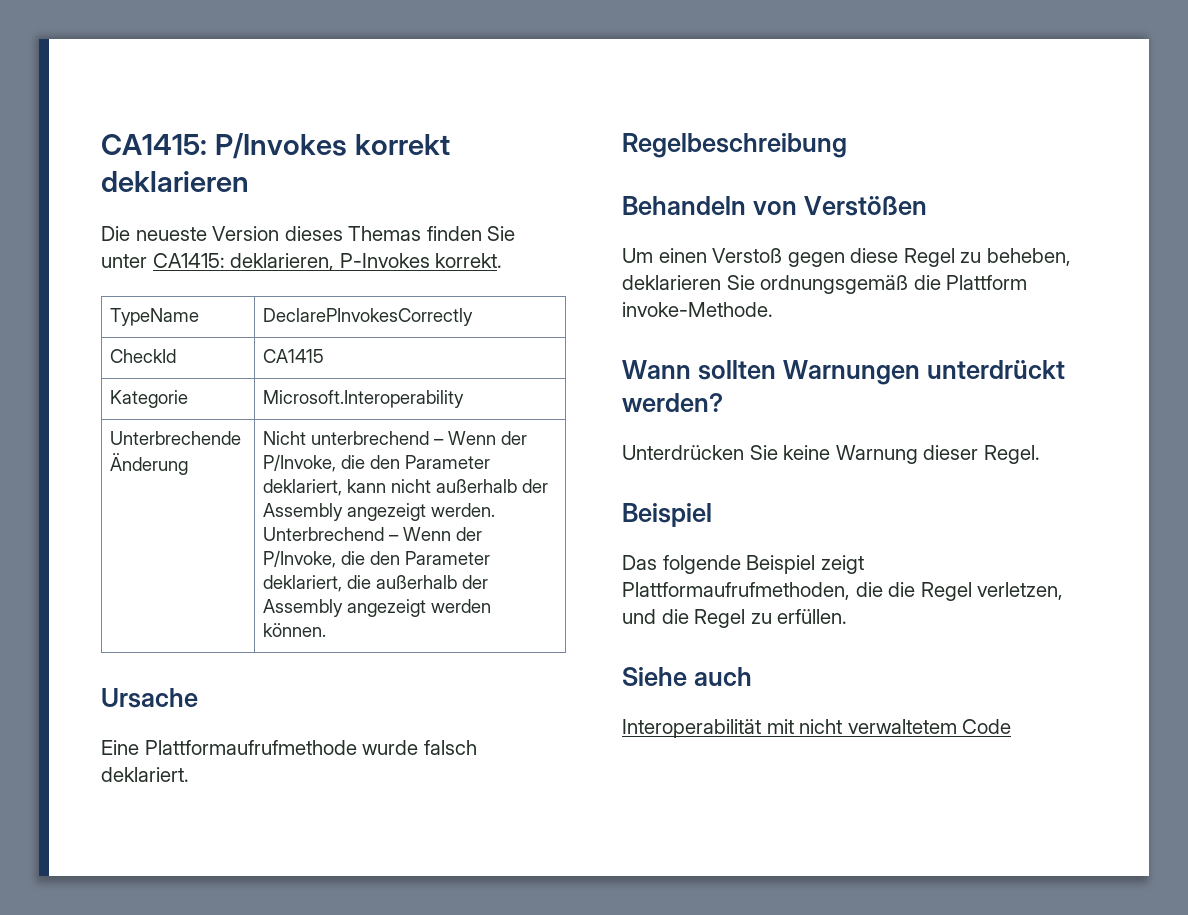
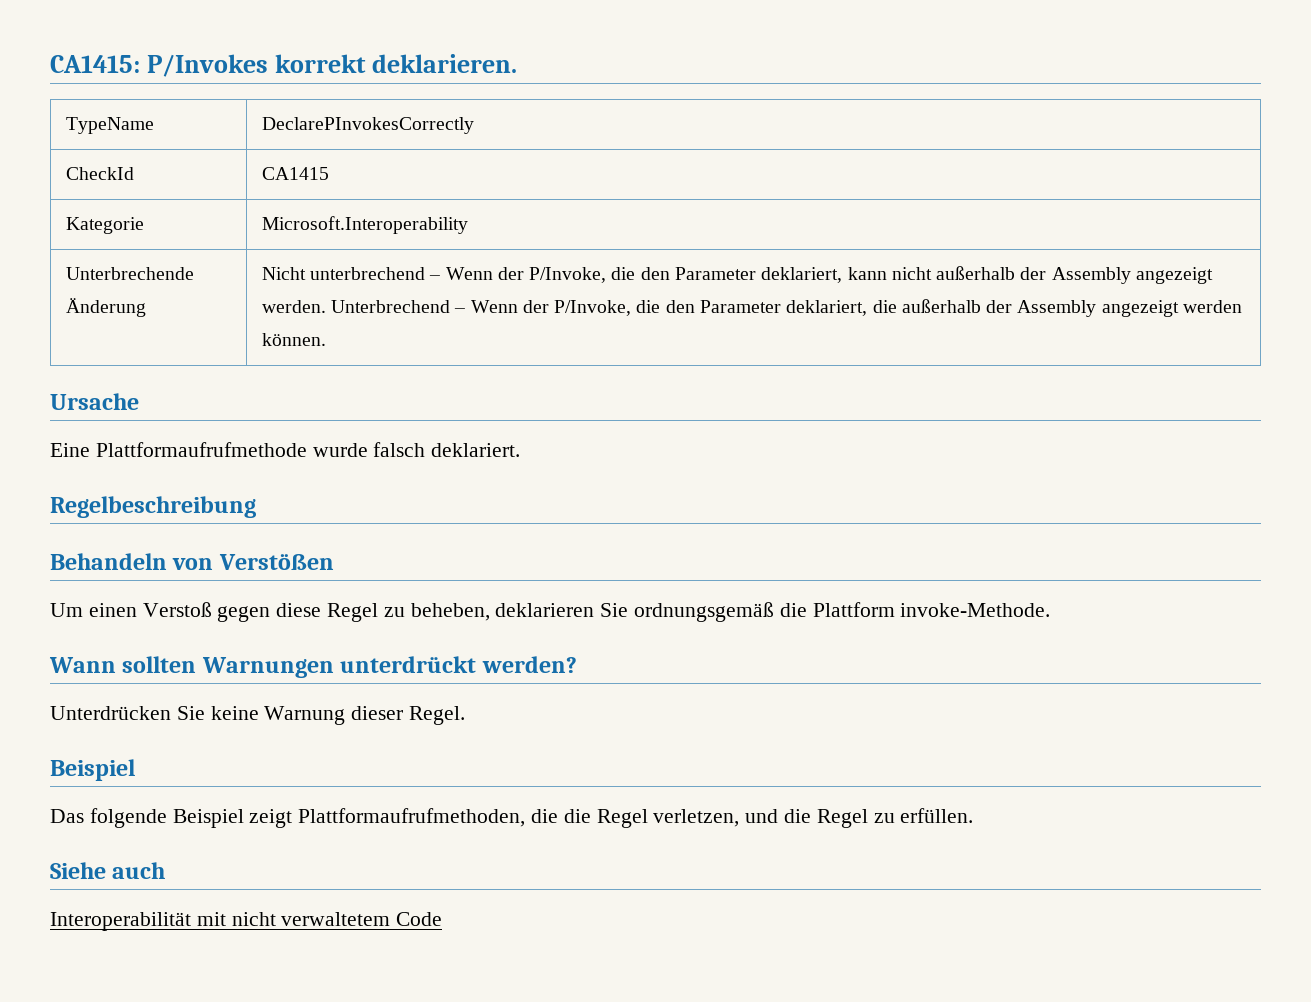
- CA1415: P/Invokes korrekt deklarieren
- Die neueste Version dieses Themas finden Sie unter CA1415: deklarieren, P-Invokes korrekt.
+ CA1415: P/Invokes korrekt deklarieren.

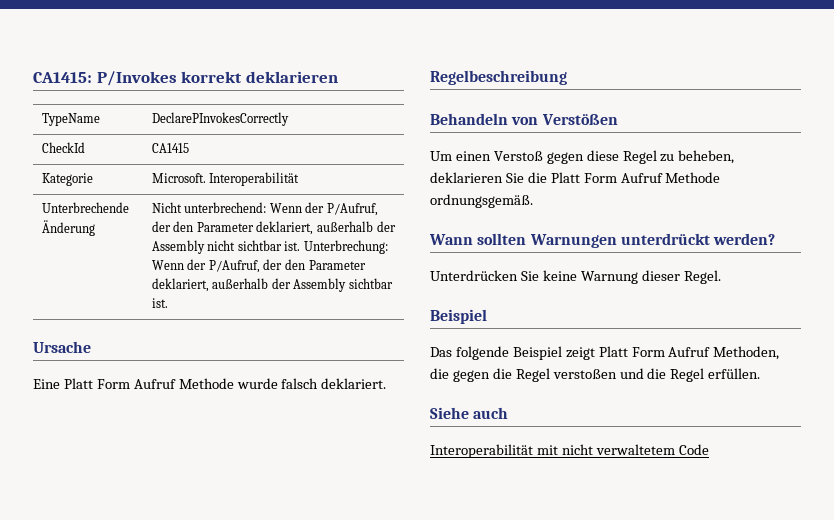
- CA1415: P/Invokes korrekt deklarieren.
+ CA1415: P/Invokes korrekt deklarieren
- Kategorie | Microsoft.Interoperability
+ Kategorie | Microsoft. Interoperabilität
- Unterbrechende Änderung | Nicht unterbrechend – Wenn der P/Invoke, die den Parameter deklariert, kann nicht außerhalb der Assembly angezeigt werden. Unterbrechend – Wenn der P/Invoke, die den Parameter deklariert, die außerhalb der Assembly angezeigt werden können.
+ Unterbrechende Änderung | Nicht unterbrechend: Wenn der P/Aufruf, der den Parameter deklariert, außerhalb der Assembly nicht sichtbar ist. Unterbrechung: Wenn der P/Aufruf, der den Parameter deklariert, außerhalb der Assembly sichtbar ist.
- Eine Plattformaufrufmethode wurde falsch deklariert.
+ Eine Platt Form Aufruf Methode wurde falsch deklariert.
- Um einen Verstoß gegen diese Regel zu beheben, deklarieren Sie ordnungsgemäß die Plattform invoke-Methode.
+ Um einen Verstoß gegen diese Regel zu beheben, deklarieren Sie die Platt Form Aufruf Methode ordnungsgemäß.
- Das folgende Beispiel zeigt Plattformaufrufmethoden, die die Regel verletzen, und die Regel zu erfüllen.
+ Das folgende Beispiel zeigt Platt Form Aufruf Methoden, die gegen die Regel verstoßen und die Regel erfüllen.

